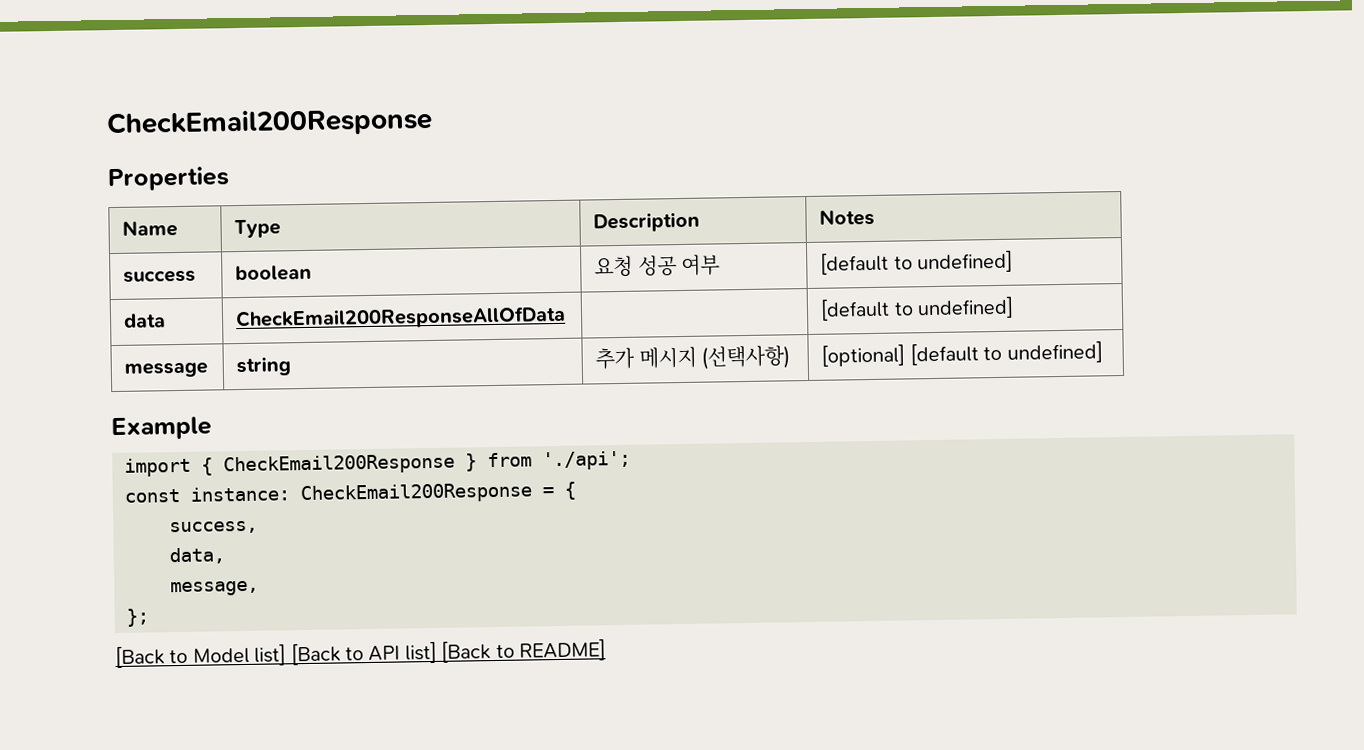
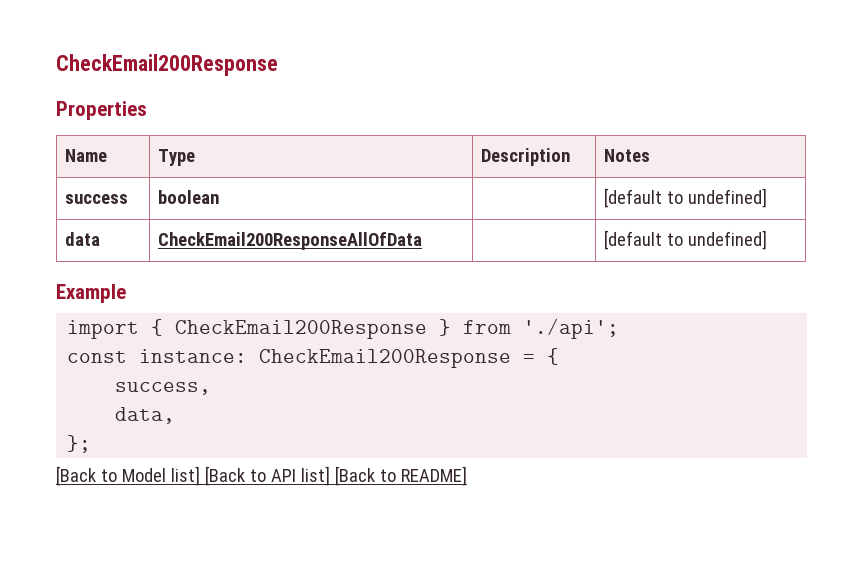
- success | boolean | 요청 성공 여부 | [default to undefined]
+ success | boolean | | [default to undefined]
- message | string | 추가 메시지 (선택사항) | [optional] [default to undefined]
- message,

